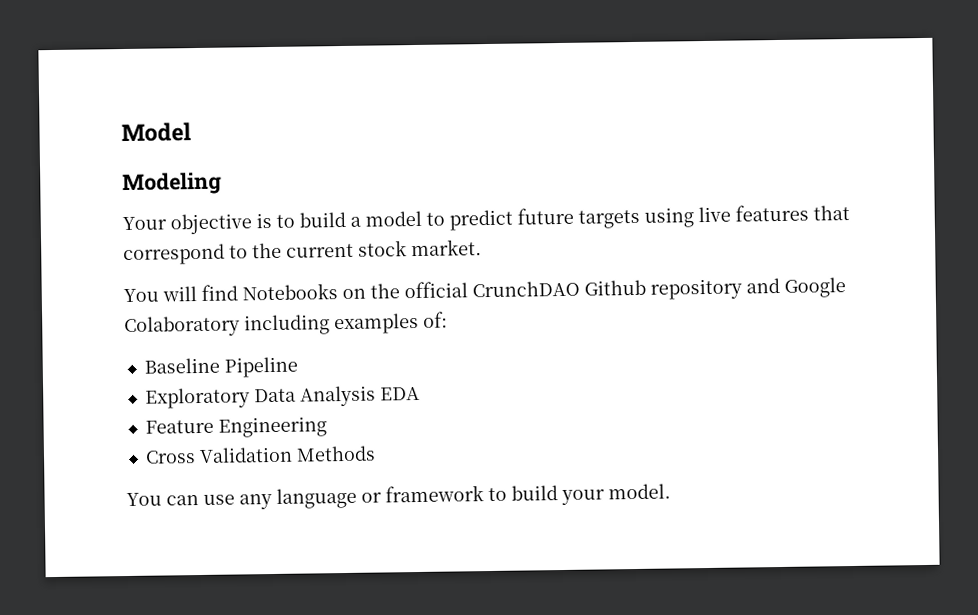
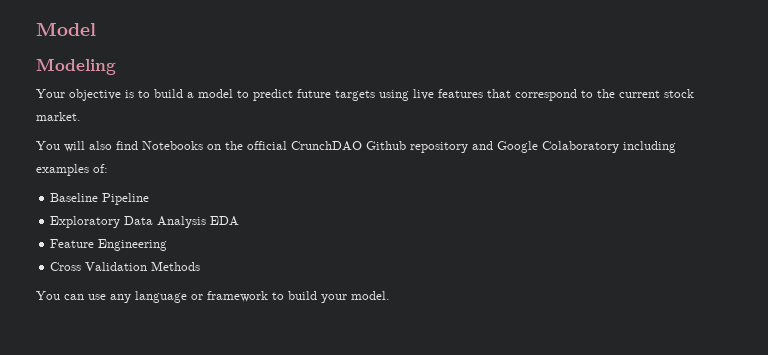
- You will find Notebooks on the official CrunchDAO Github repository and Google Colaboratory including examples of:
+ You will also find Notebooks on the official CrunchDAO Github repository and Google Colaboratory including examples of:

